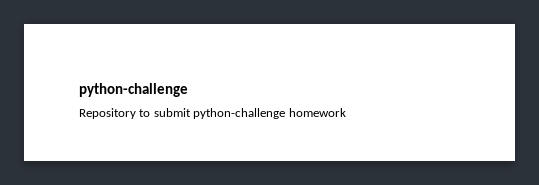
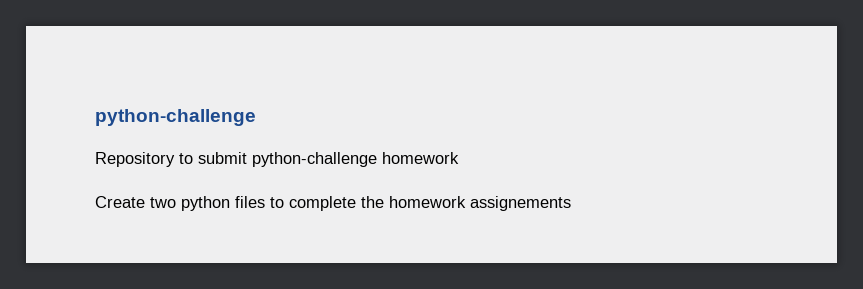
+ Create two python files to complete the homework assignements

